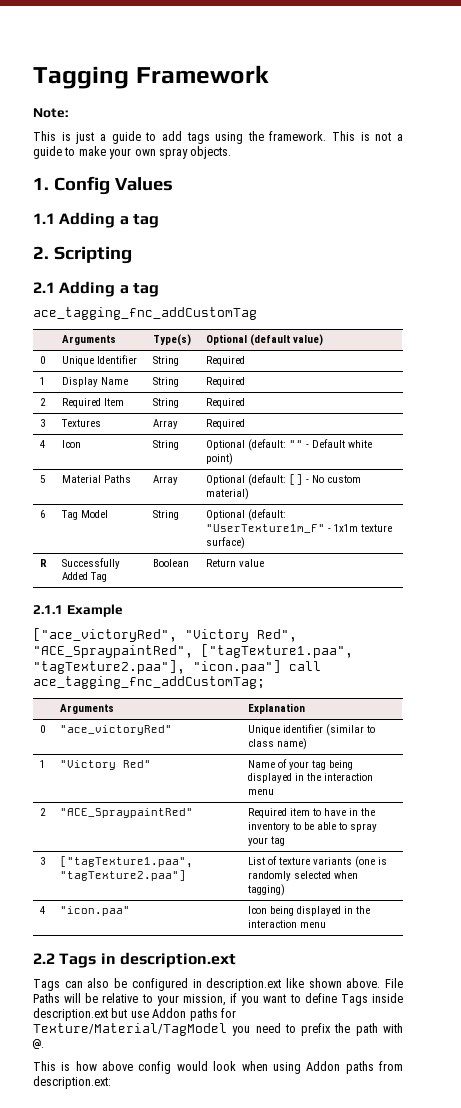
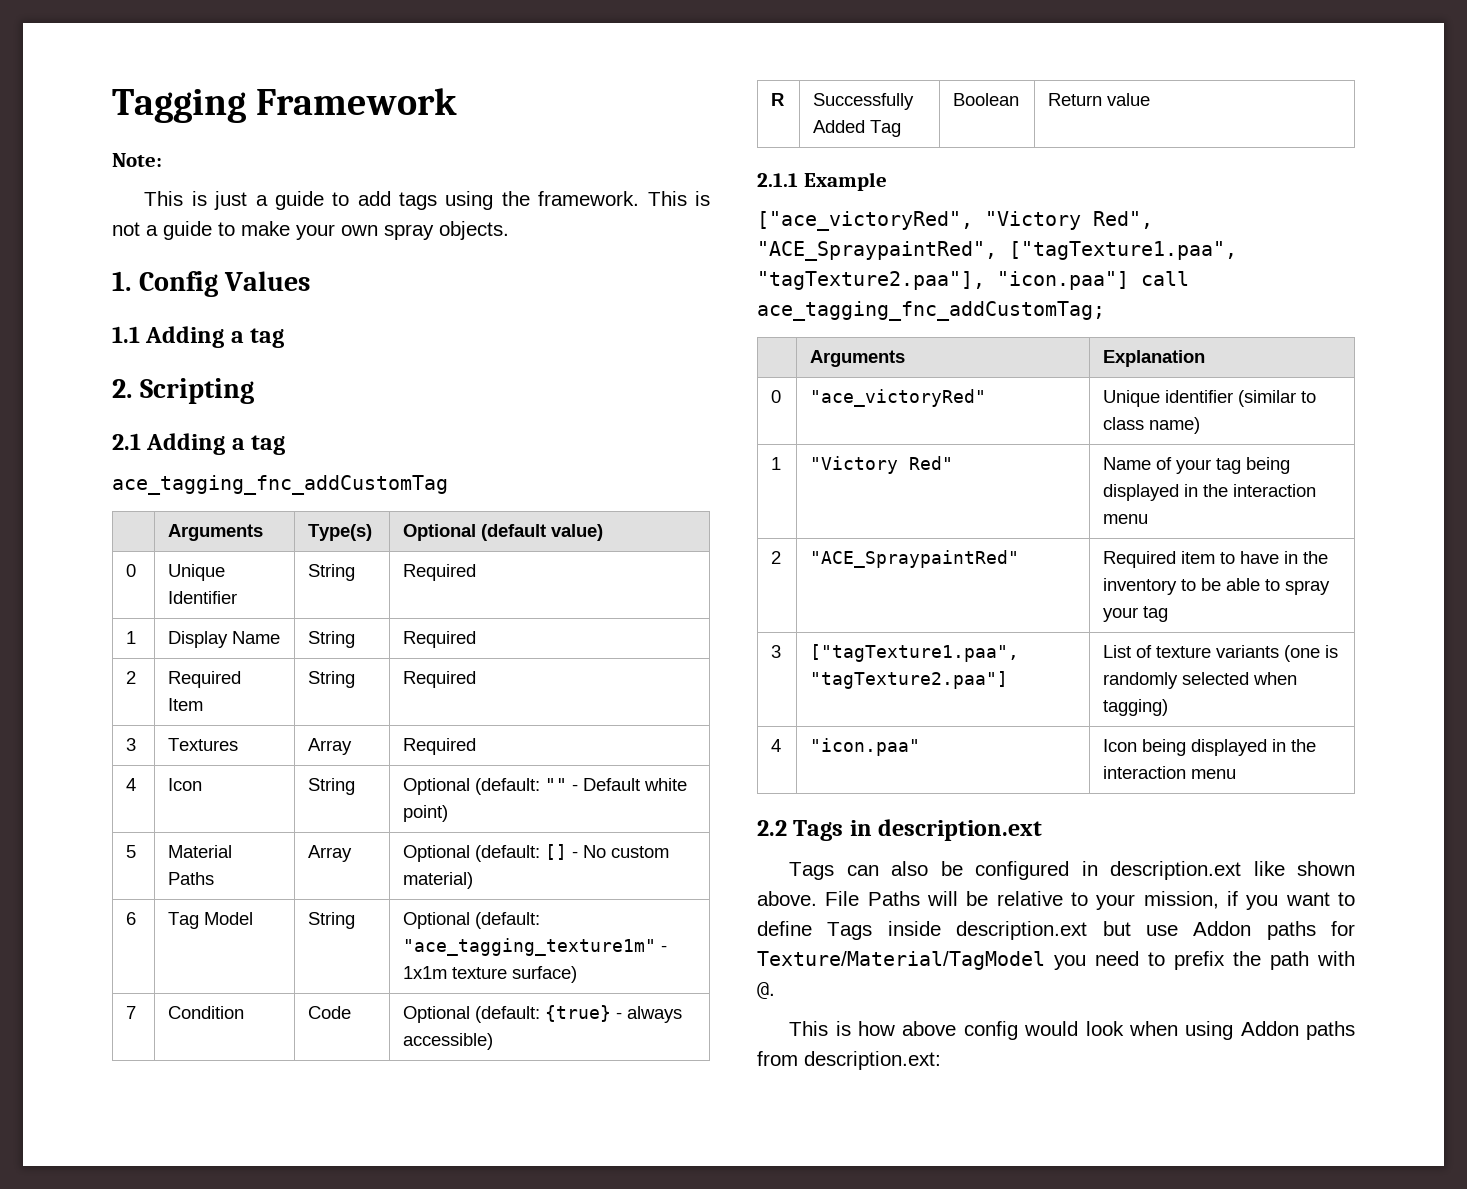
- 6 | Tag Model | String | Optional (default: "UserTexture1m_F" - 1x1m texture surface)
+ 6 | Tag Model | String | Optional (default: "ace_tagging_texture1m" - 1x1m texture surface)
+ 7 | Condition | Code | Optional (default: {true} - always accessible)

